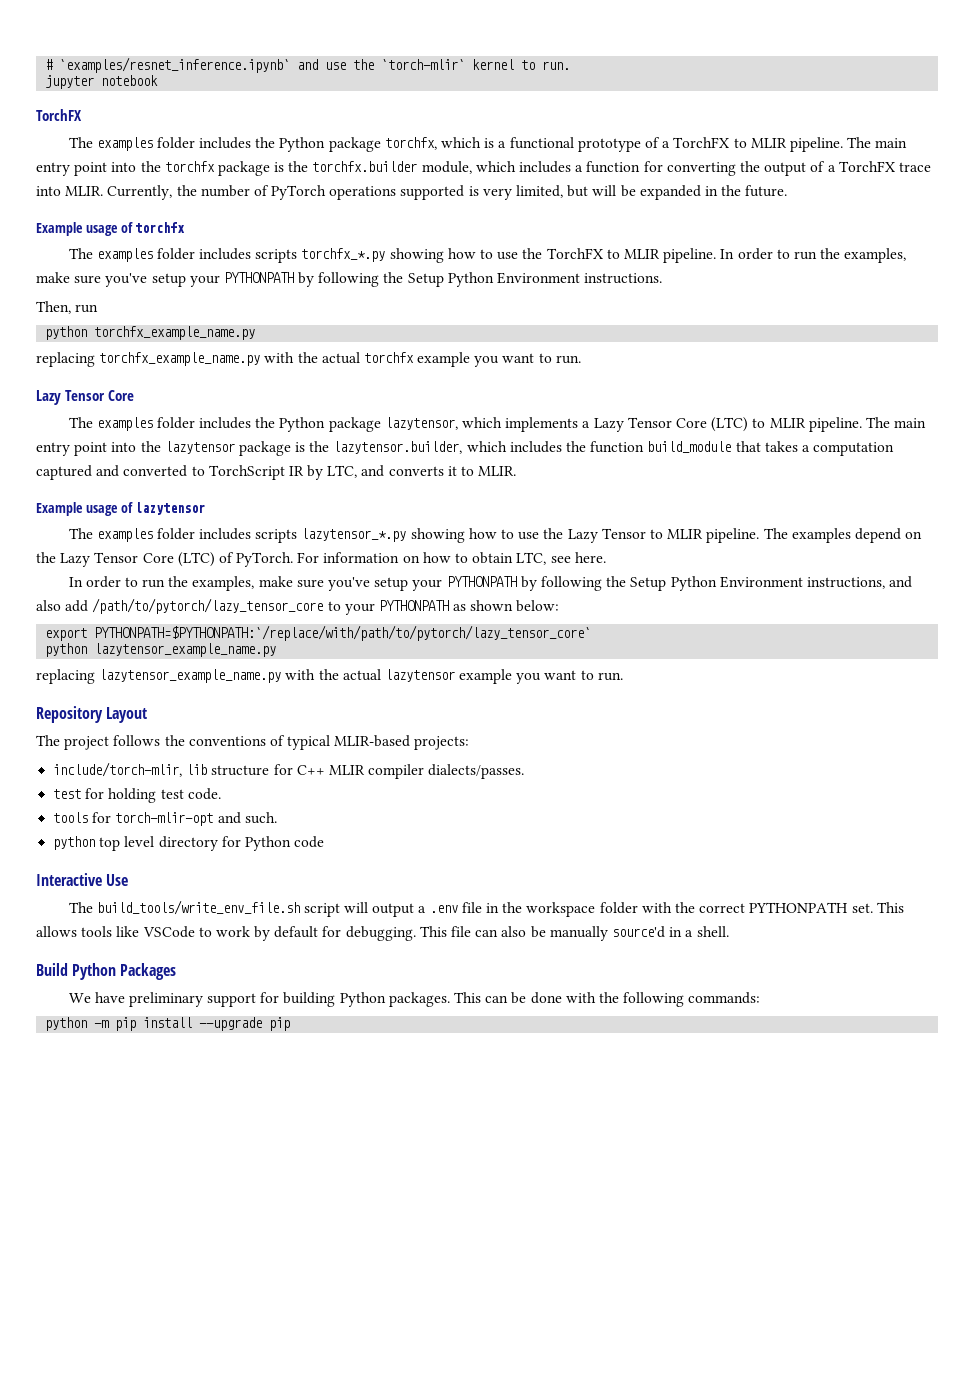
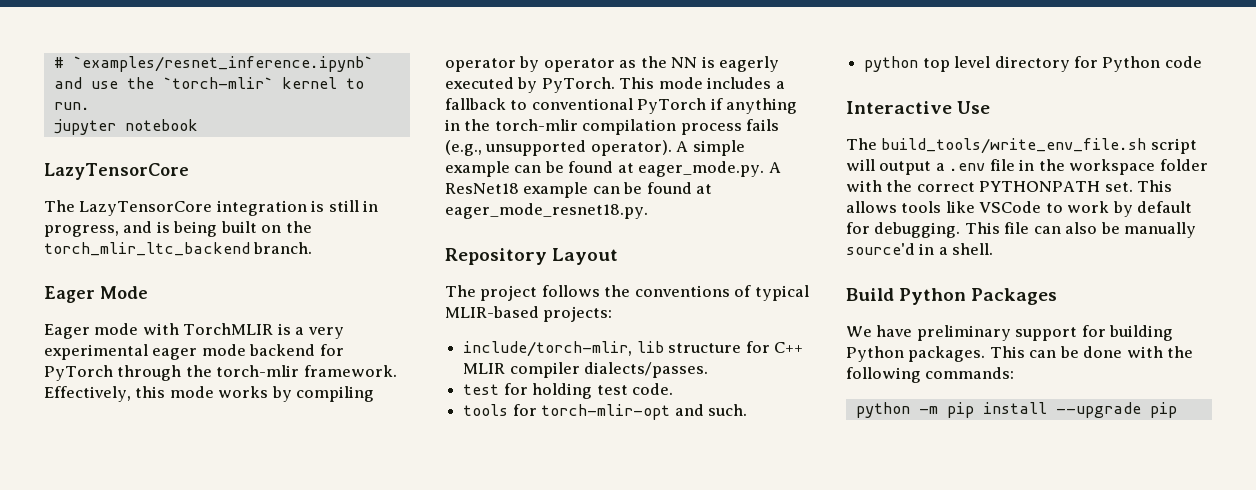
  jupyter notebook
- TorchFX
- The examples folder includes the Python package torchfx, which is a functional prototype of a TorchFX to MLIR pipeline. The main entry point into the torchfx package is the torchfx.builder module, which includes a function for converting the output of a TorchFX trace into MLIR. Currently, the number of PyTorch operations supported is very limited, but will be expanded in the future.
- Example usage of torchfx
- The examples folder includes scripts torchfx_*.py showing how to use the TorchFX to MLIR pipeline. In order to run the examples, make sure you've setup your PYTHONPATH by following the Setup Python Environment instructions.
- Then, run
- python torchfx_example_name.py
- replacing torchfx_example_name.py with the actual torchfx example you want to run.
- Lazy Tensor Core
- The examples folder includes the Python package lazytensor, which implements a Lazy Tensor Core (LTC) to MLIR pipeline. The main entry point into the lazytensor package is the lazytensor.builder, which includes the function build_module that takes a computation captured and converted to TorchScript IR by LTC, and converts it to MLIR.
- Example usage of lazytensor
- The examples folder includes scripts lazytensor_*.py showing how to use the Lazy Tensor to MLIR pipeline. The examples depend on the Lazy Tensor Core (LTC) of PyTorch. For information on how to obtain LTC, see here.
- In order to run the examples, make sure you've setup your PYTHONPATH by following the Setup Python Environment instructions, and also add /path/to/pytorch/lazy_tensor_core to your PYTHONPATH as shown below:
- export PYTHONPATH=$PYTHONPATH:`/replace/with/path/to/pytorch/lazy_tensor_core`
- python lazytensor_example_name.py
- replacing lazytensor_example_name.py with the actual lazytensor example you want to run.
+ LazyTensorCore
+ The LazyTensorCore integration is still in progress, and is being built on the torch_mlir_ltc_backend branch.
+ Eager Mode
+ Eager mode with TorchMLIR is a very experimental eager mode backend for PyTorch through the torch-mlir framework. Effectively, this mode works by compiling operator by operator as the NN is eagerly executed by PyTorch. This mode includes a fallback to conventional PyTorch if anything in the torch-mlir compilation process fails (e.g., unsupported operator). A simple example can be found at eager_mode.py. A ResNet18 example can be found at eager_mode_resnet18.py.

